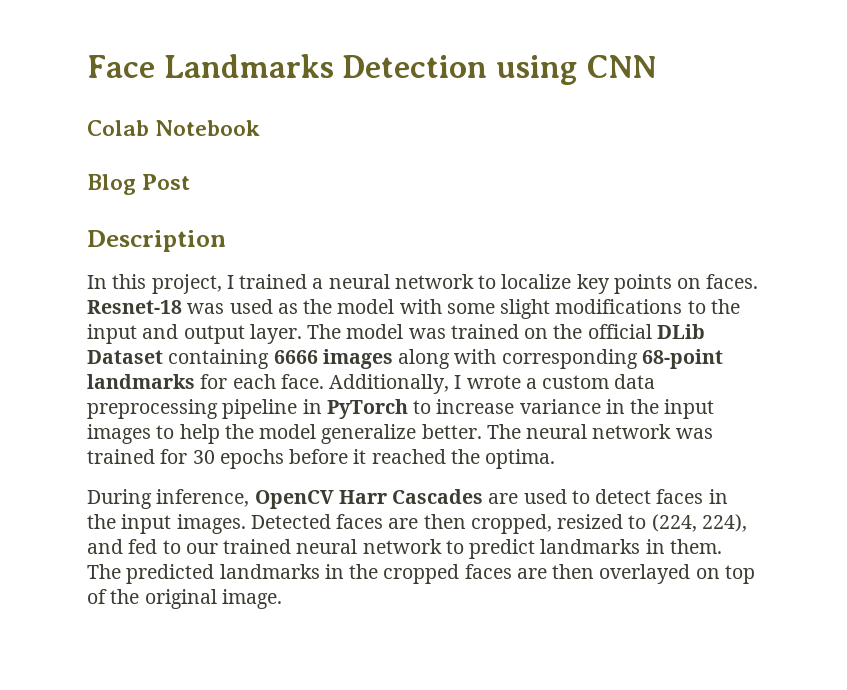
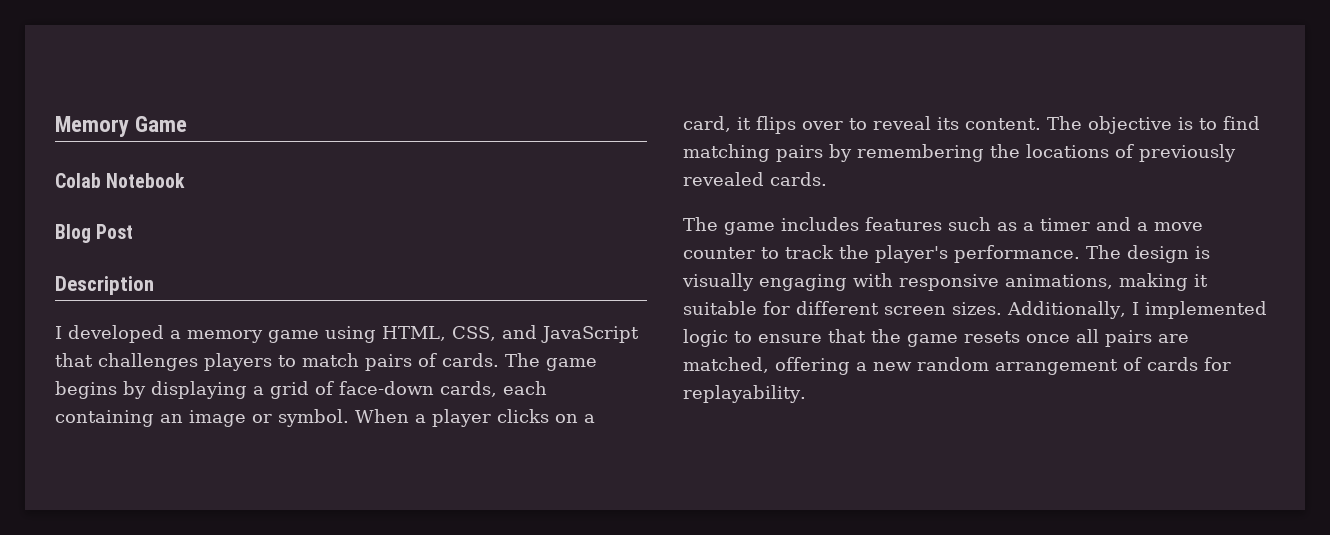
- Face Landmarks Detection using CNN
+ Memory Game
- In this project, I trained a neural network to localize key points on faces. Resnet-18 was used as the model with some slight modifications to the input and output layer. The model was trained on the official DLib Dataset containing 6666 images along with corresponding 68-point landmarks for each face. Additionally, I wrote a custom data preprocessing pipeline in PyTorch to increase variance in the input images to help the model generalize better. The neural network was trained for 30 epochs before it reached the optima.
- During inference, OpenCV Harr Cascades are used to detect faces in the input images. Detected faces are then cropped, resized to (224, 224), and fed to our trained neural network to predict landmarks in them. The predicted landmarks in the cropped faces are then overlayed on top of the original image.
+ I developed a memory game using HTML, CSS, and JavaScript that challenges players to match pairs of cards. The game begins by displaying a grid of face-down cards, each containing an image or symbol. When a player clicks on a card, it flips over to reveal its content. The objective is to find matching pairs by remembering the locations of previously revealed cards.
+ The game includes features such as a timer and a move counter to track the player's performance. The design is visually engaging with responsive animations, making it suitable for different screen sizes. Additionally, I implemented logic to ensure that the game resets once all pairs are matched, offering a new random arrangement of cards for replayability.

